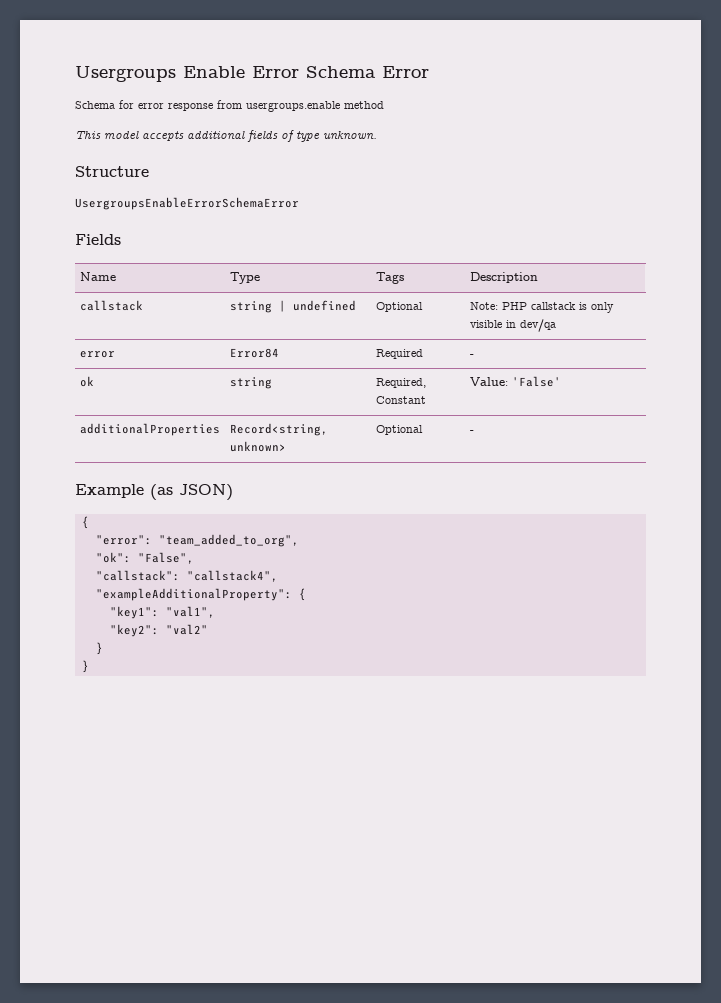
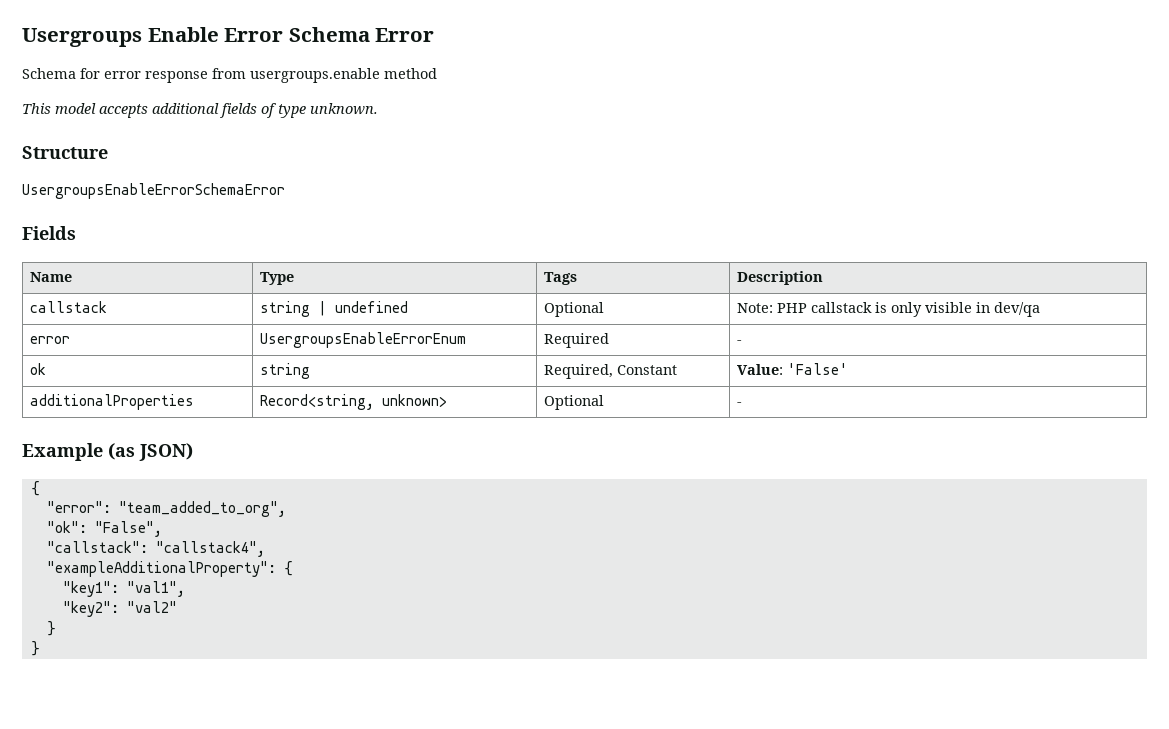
- error | Error84 | Required | -
+ error | UsergroupsEnableErrorEnum | Required | -

